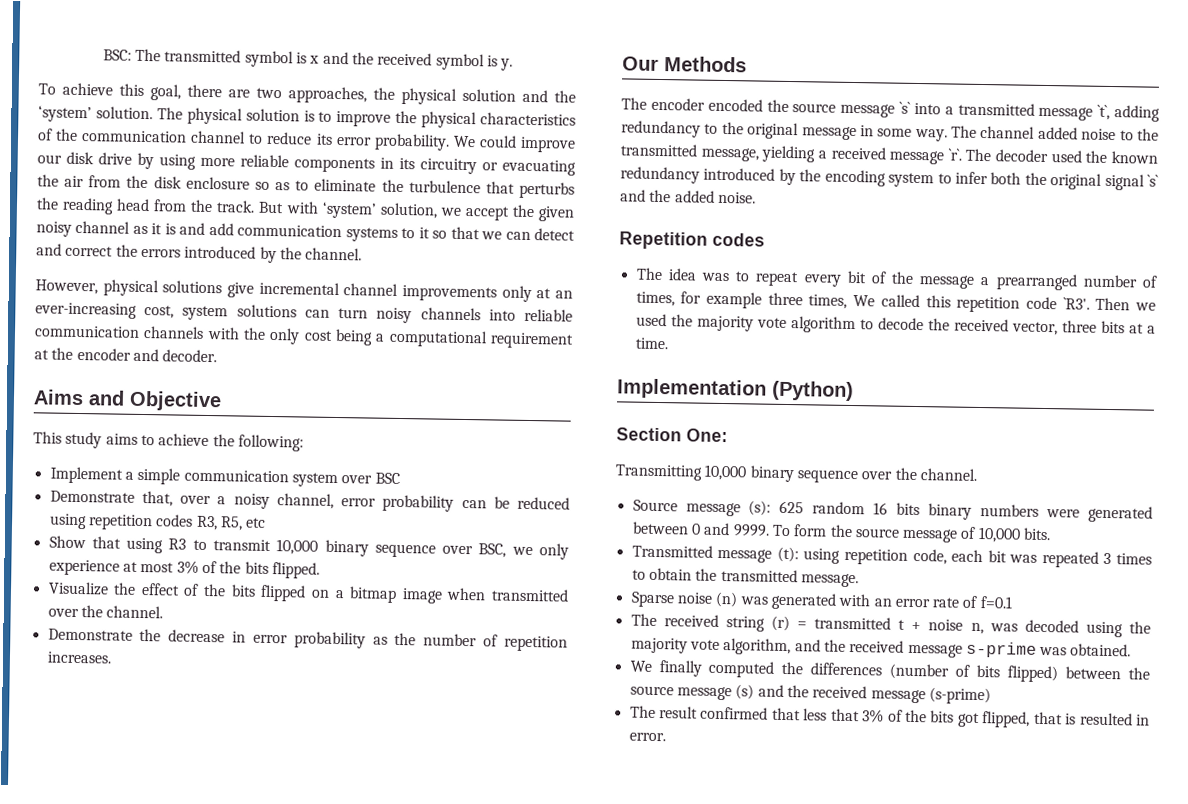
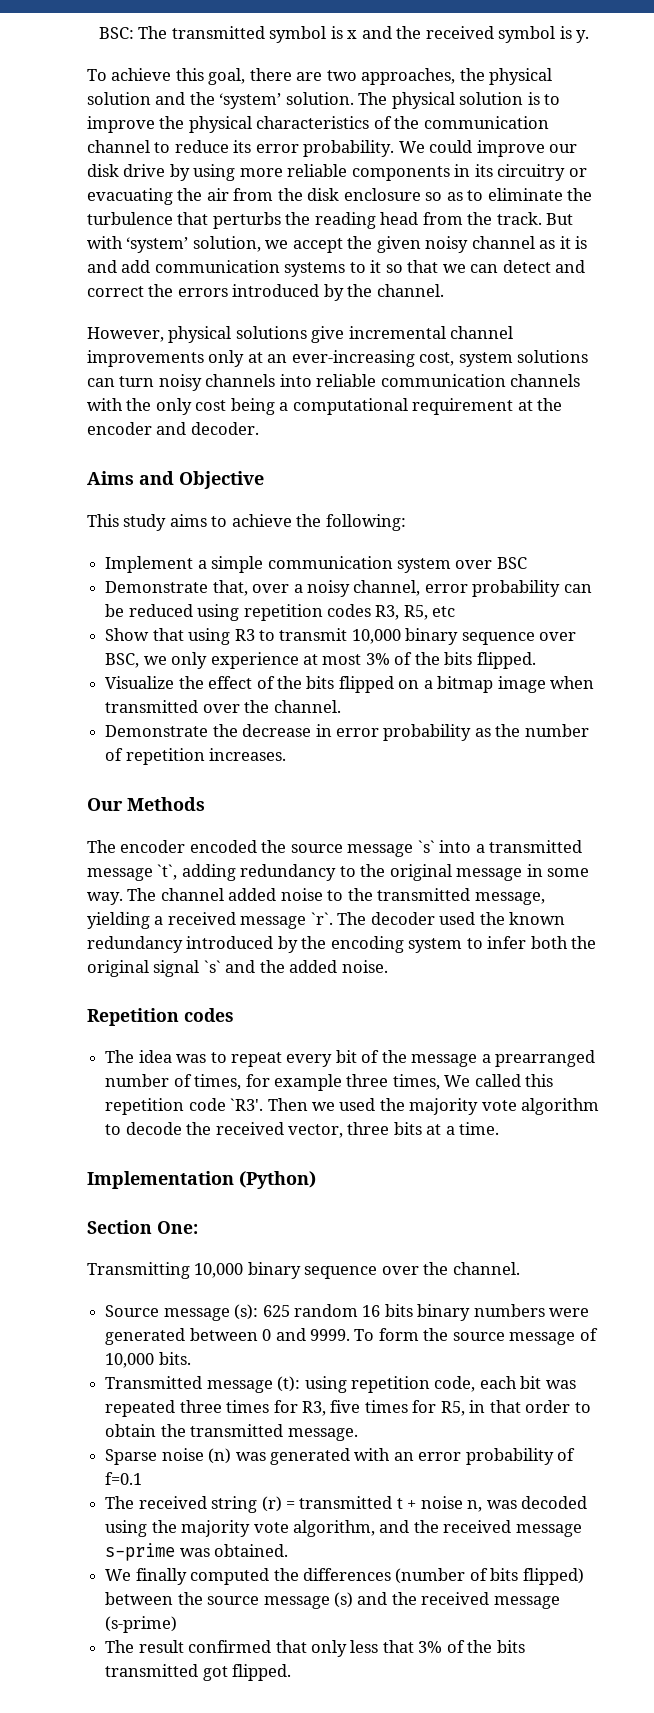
- Transmitted message (t): using repetition code, each bit was repeated 3 times to obtain the transmitted message.
+ Transmitted message (t): using repetition code, each bit was repeated three times for R3, five times for R5, in that order to obtain the transmitted message.
- Sparse noise (n) was generated with an error rate of f=0.1
+ Sparse noise (n) was generated with an error probability of f=0.1
- The result confirmed that less that 3% of the bits got flipped, that is resulted in error.
+ The result confirmed that only less that 3% of the bits transmitted got flipped.

